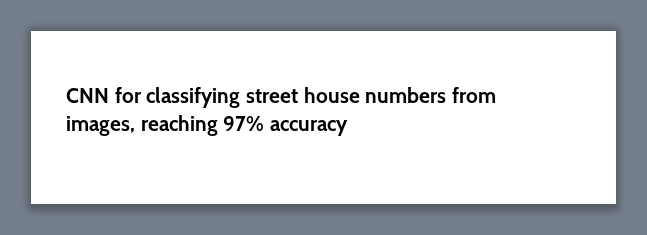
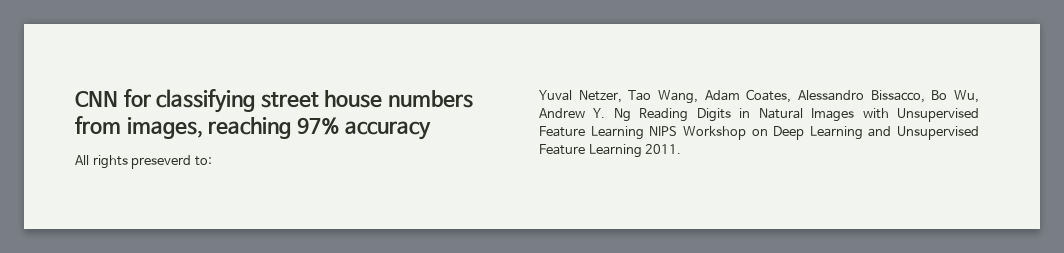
+ All rights preseverd to:
+ Yuval Netzer, Tao Wang, Adam Coates, Alessandro Bissacco, Bo Wu, Andrew Y. Ng Reading Digits in Natural Images with Unsupervised Feature Learning NIPS Workshop on Deep Learning and Unsupervised Feature Learning 2011.

